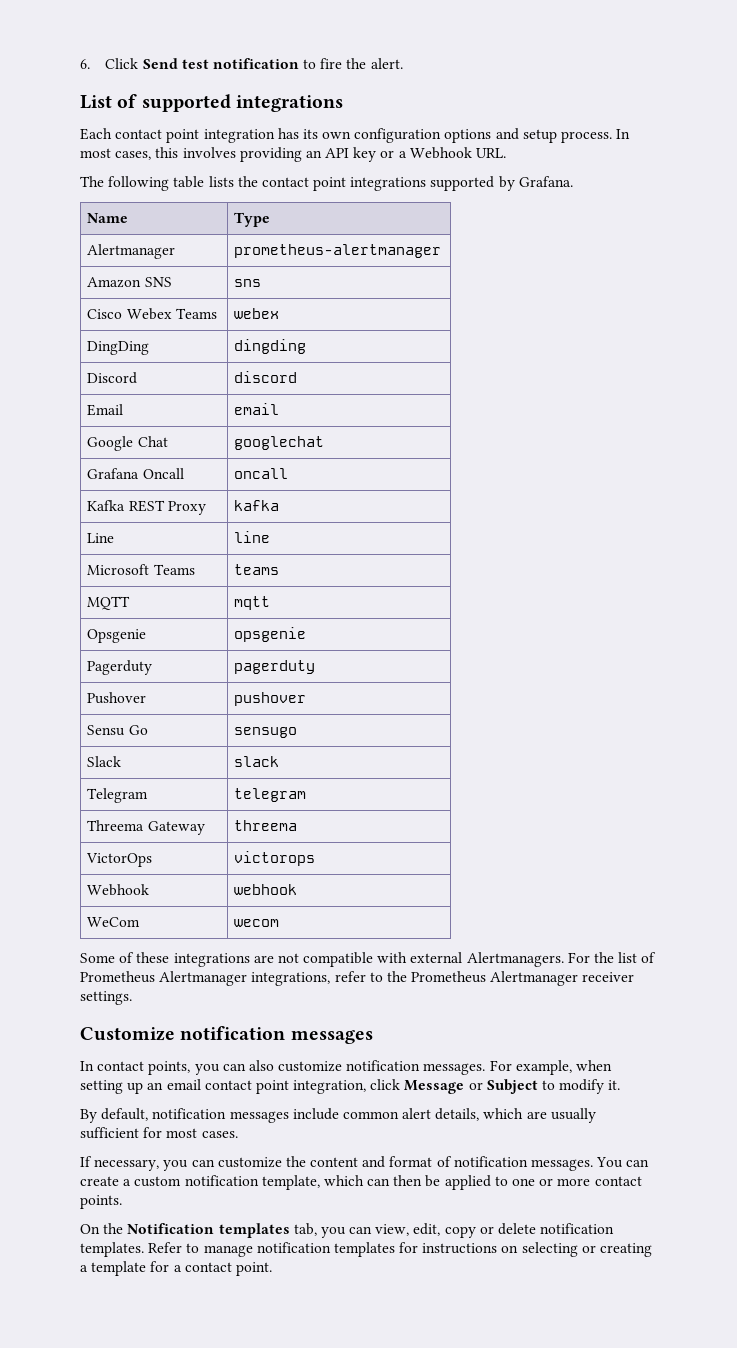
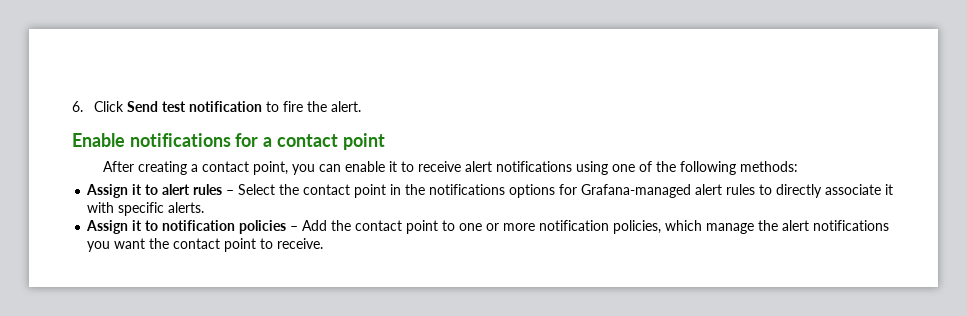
- List of supported integrations
- Each contact point integration has its own configuration options and setup process. In most cases, this involves providing an API key or a Webhook URL.
- The following table lists the contact point integrations supported by Grafana.
- Name | Type
- Alertmanager | prometheus-alertmanager
- Amazon SNS | sns
- Cisco Webex Teams | webex
- DingDing | dingding
- Discord | discord
- Email | email
- Google Chat | googlechat
- Grafana Oncall | oncall
- Kafka REST Proxy | kafka
- Line | line
- Microsoft Teams | teams
- MQTT | mqtt
- Opsgenie | opsgenie
- Pagerduty | pagerduty
- Pushover | pushover
- Sensu Go | sensugo
- Slack | slack
- Telegram | telegram
- Threema Gateway | threema
- VictorOps | victorops
- Webhook | webhook
- WeCom | wecom
- Some of these integrations are not compatible with external Alertmanagers. For the list of Prometheus Alertmanager integrations, refer to the Prometheus Alertmanager receiver settings.
- Customize notification messages
- In contact points, you can also customize notification messages. For example, when setting up an email contact point integration, click Message or Subject to modify it.
- By default, notification messages include common alert details, which are usually sufficient for most cases.
- If necessary, you can customize the content and format of notification messages. You can create a custom notification template, which can then be applied to one or more contact points.
- On the Notification templates tab, you can view, edit, copy or delete notification templates. Refer to manage notification templates for instructions on selecting or creating a template for a contact point.
+ Enable notifications for a contact point
+ After creating a contact point, you can enable it to receive alert notifications using one of the following methods:
+ Assign it to alert rules – Select the contact point in the notifications options for Grafana-managed alert rules to directly associate it with specific alerts.
+ Assign it to notification policies – Add the contact point to one or more notification policies, which manage the alert notifications you want the contact point to receive.

